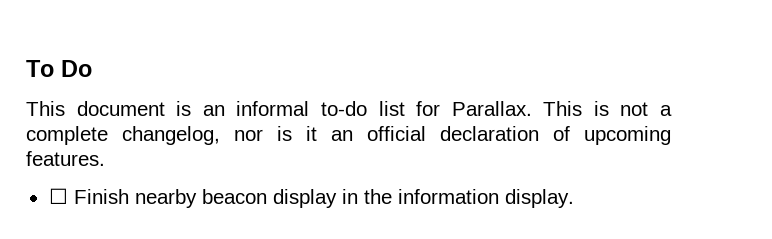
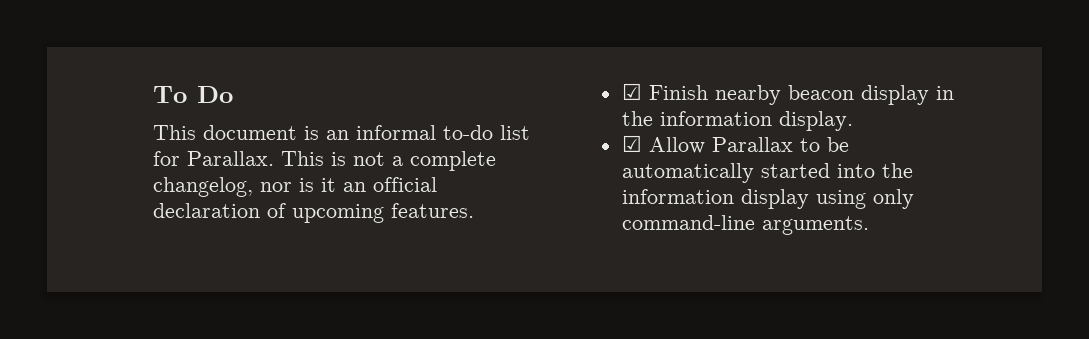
- ☐ Finish nearby beacon display in the information display.
+ ☑ Finish nearby beacon display in the information display.
+ ☑ Allow Parallax to be automatically started into the information display using only command-line arguments.

